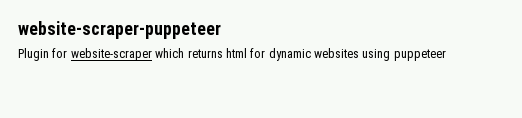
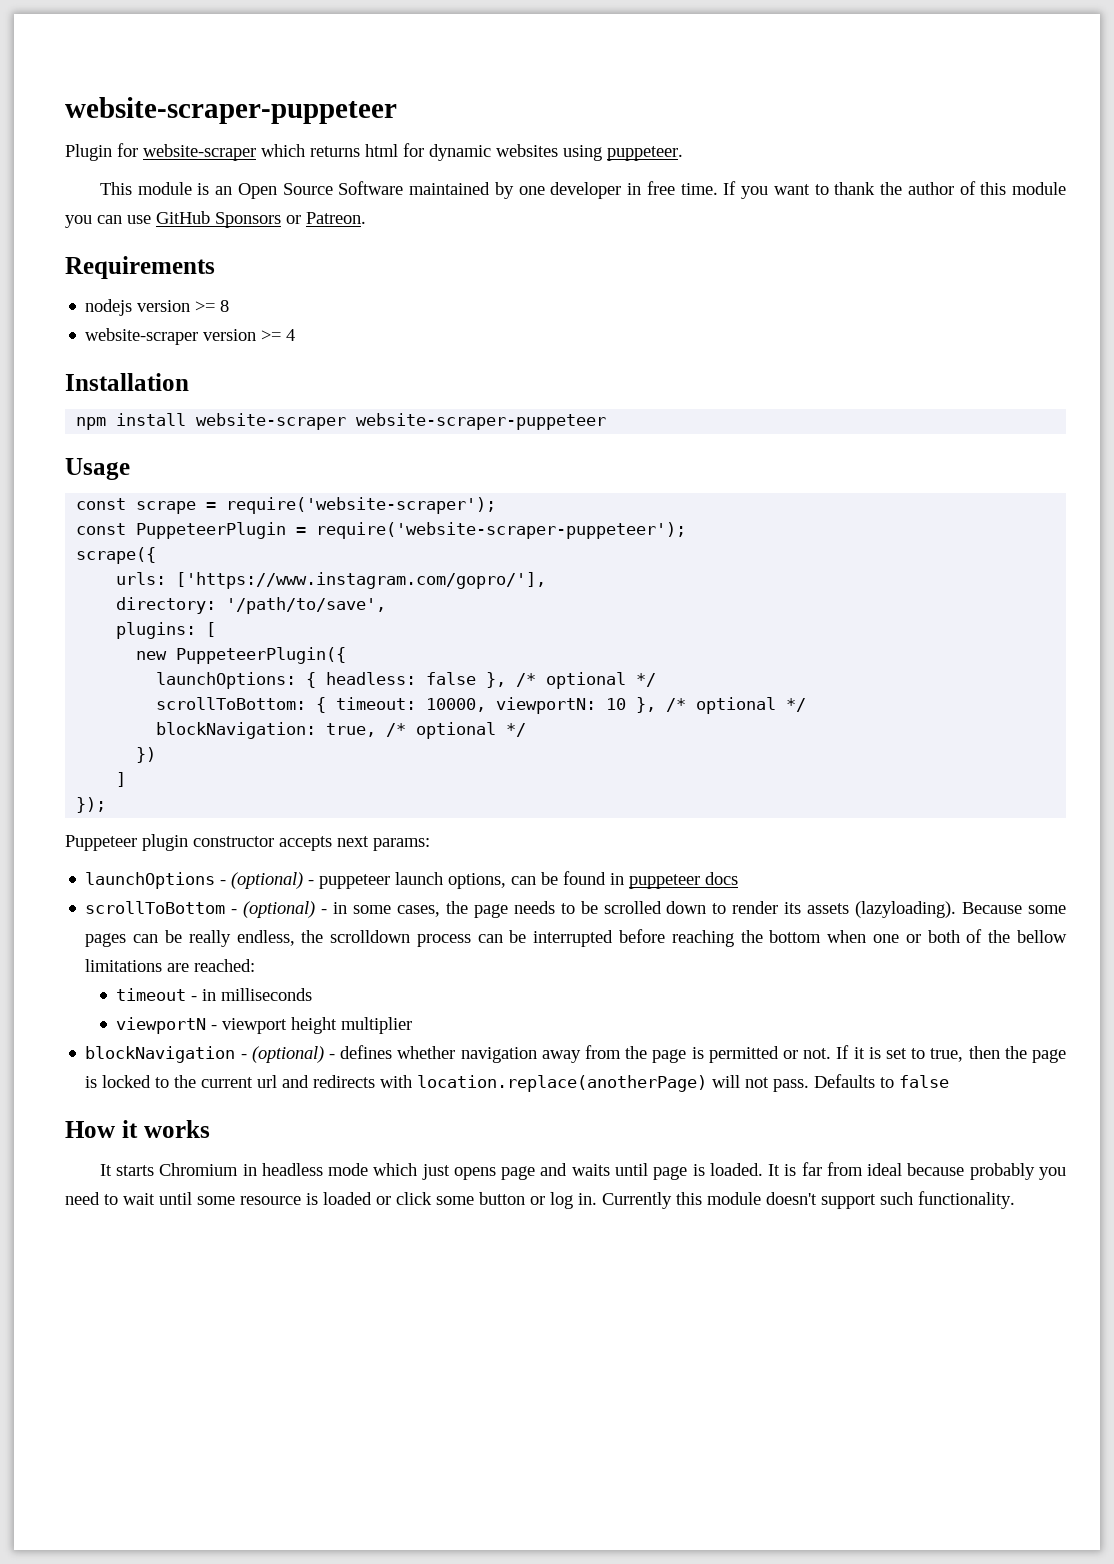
- Plugin for website-scraper which returns html for dynamic websites using puppeteer
+ Plugin for website-scraper which returns html for dynamic websites using puppeteer.
+ This module is an Open Source Software maintained by one developer in free time. If you want to thank the author of this module you can use GitHub Sponsors or Patreon.
+ Requirements
+ nodejs version >= 8
+ website-scraper version >= 4
+ Installation
+ npm install website-scraper website-scraper-puppeteer
+ Usage
+ const scrape = require('website-scraper');
+ const PuppeteerPlugin = require('website-scraper-puppeteer');
+ scrape({
+ urls: ['https://www.instagram.com/gopro/'],
+ directory: '/path/to/save',
+ plugins: [
+ new PuppeteerPlugin({
+ launchOptions: { headless: false }, /* optional */
+ scrollToBottom: { timeout: 10000, viewportN: 10 }, /* optional */
+ blockNavigation: true, /* optional */
+ })
+ ]
+ });
+ Puppeteer plugin constructor accepts next params:
+ launchOptions - (optional) - puppeteer launch options, can be found in puppeteer docs
+ scrollToBottom - (optional) - in some cases, the page needs to be scrolled down to render its assets (lazyloading). Because some pages can be really endless, the scrolldown process can be interrupted before reaching the bottom when one or both of the bellow limitations are reached:
+ timeout - in milliseconds
+ viewportN - viewport height multiplier
+ blockNavigation - (optional) - defines whether navigation away from the page is permitted or not. If it is set to true, then the page is locked to the current url and redirects with location.replace(anotherPage) will not pass. Defaults to false
+ How it works
+ It starts Chromium in headless mode which just opens page and waits until page is loaded. It is far from ideal because probably you need to wait until some resource is loaded or click some button or log in. Currently this module doesn't support such functionality.

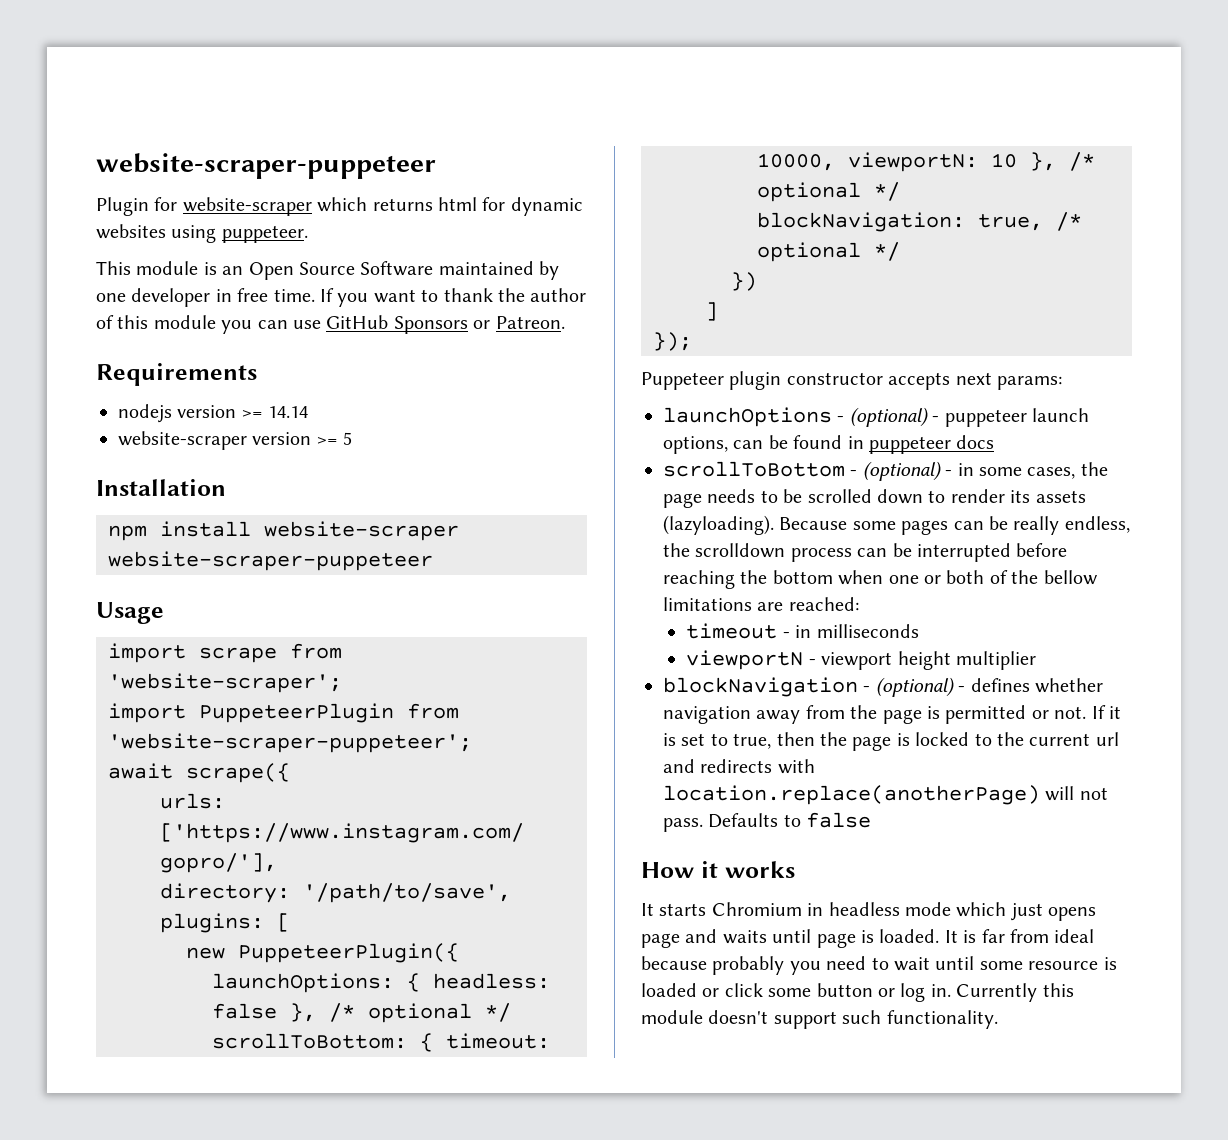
- nodejs version >= 8
+ nodejs version >= 14.14
- website-scraper version >= 4
+ website-scraper version >= 5
- const scrape = require('website-scraper');
- const PuppeteerPlugin = require('website-scraper-puppeteer');
- scrape({
+ import scrape from 'website-scraper';
+ import PuppeteerPlugin from 'website-scraper-puppeteer';
+ await scrape({

